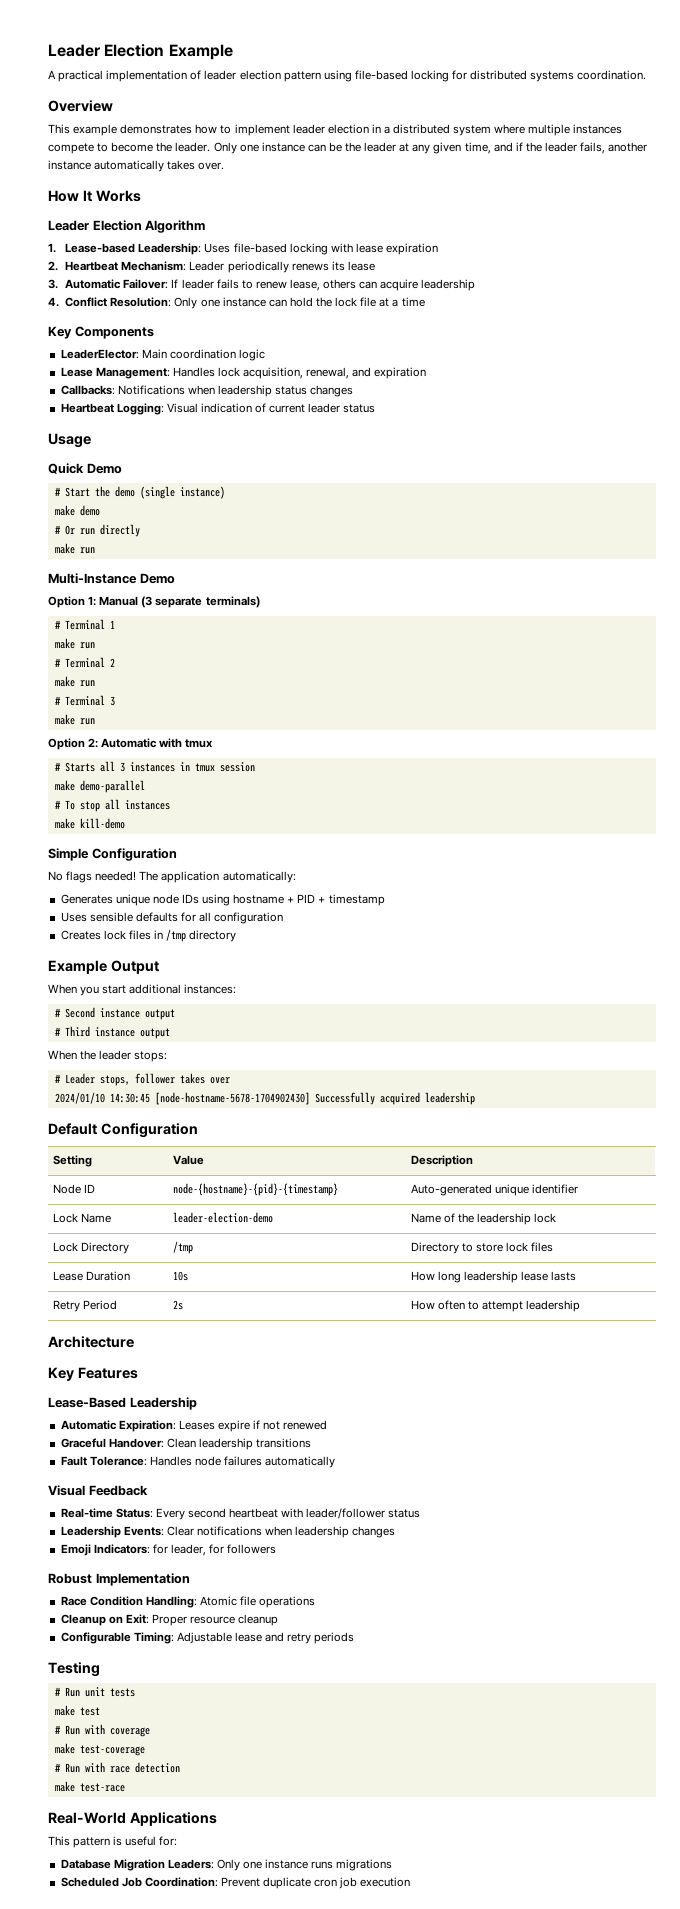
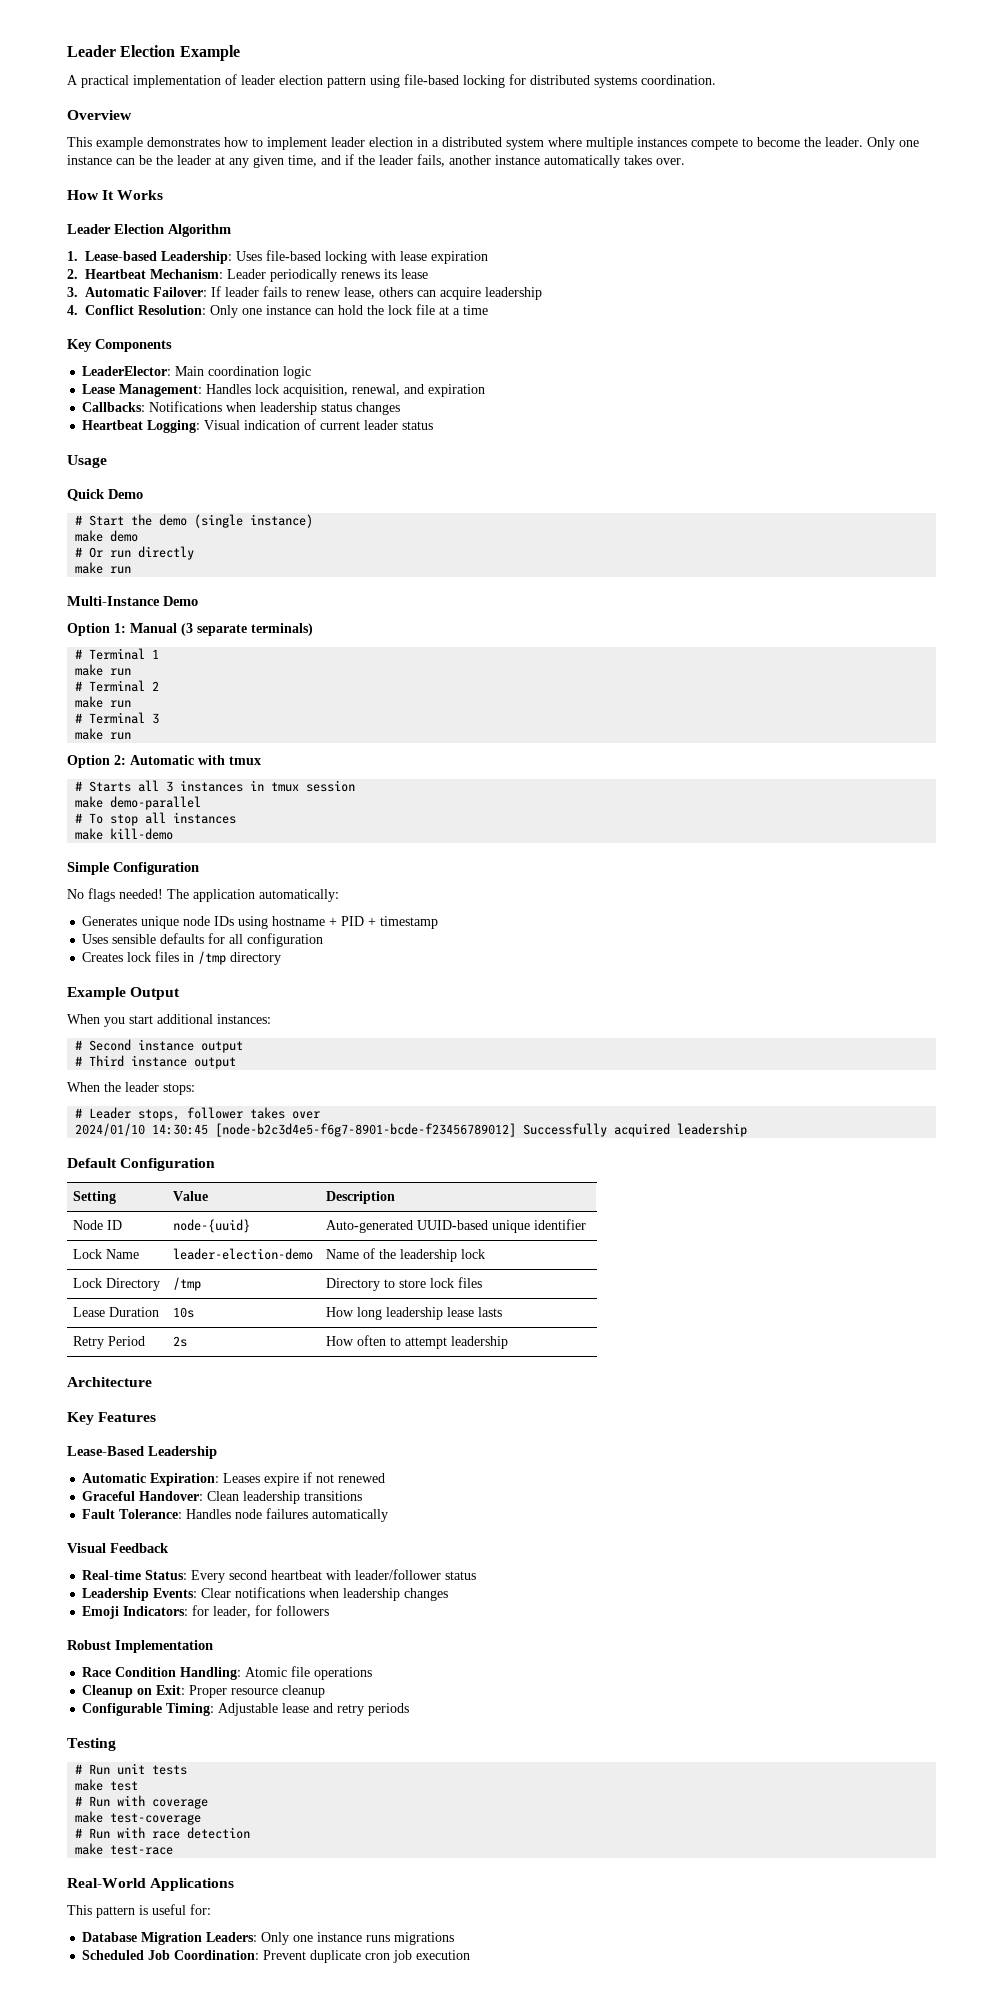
- 2024/01/10 14:30:45 [node-hostname-5678-1704902430] Successfully acquired leadership
+ 2024/01/10 14:30:45 [node-b2c3d4e5-f6g7-8901-bcde-f23456789012] Successfully acquired leadership
- Node ID | node-{hostname}-{pid}-{timestamp} | Auto-generated unique identifier
+ Node ID | node-{uuid} | Auto-generated UUID-based unique identifier

